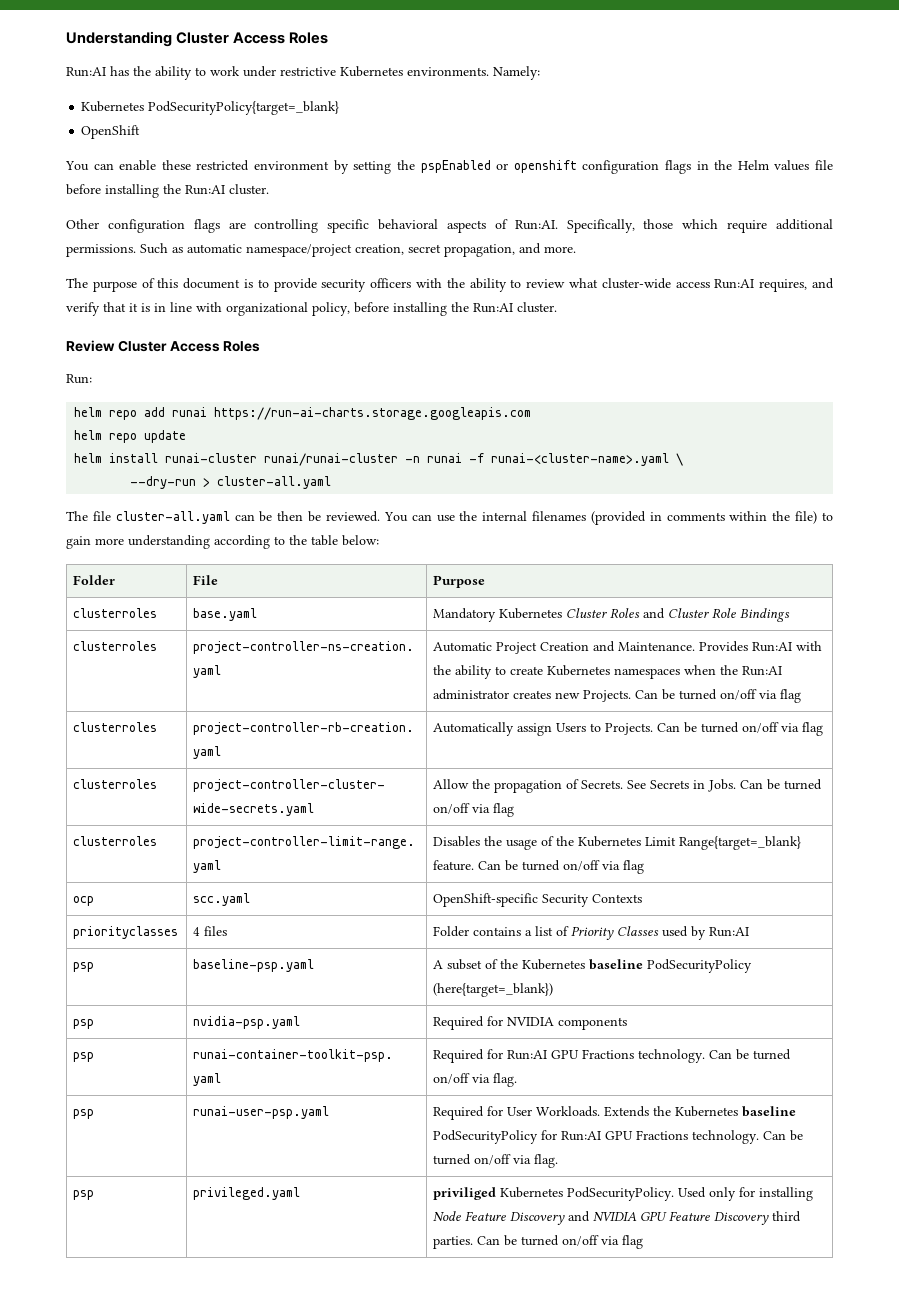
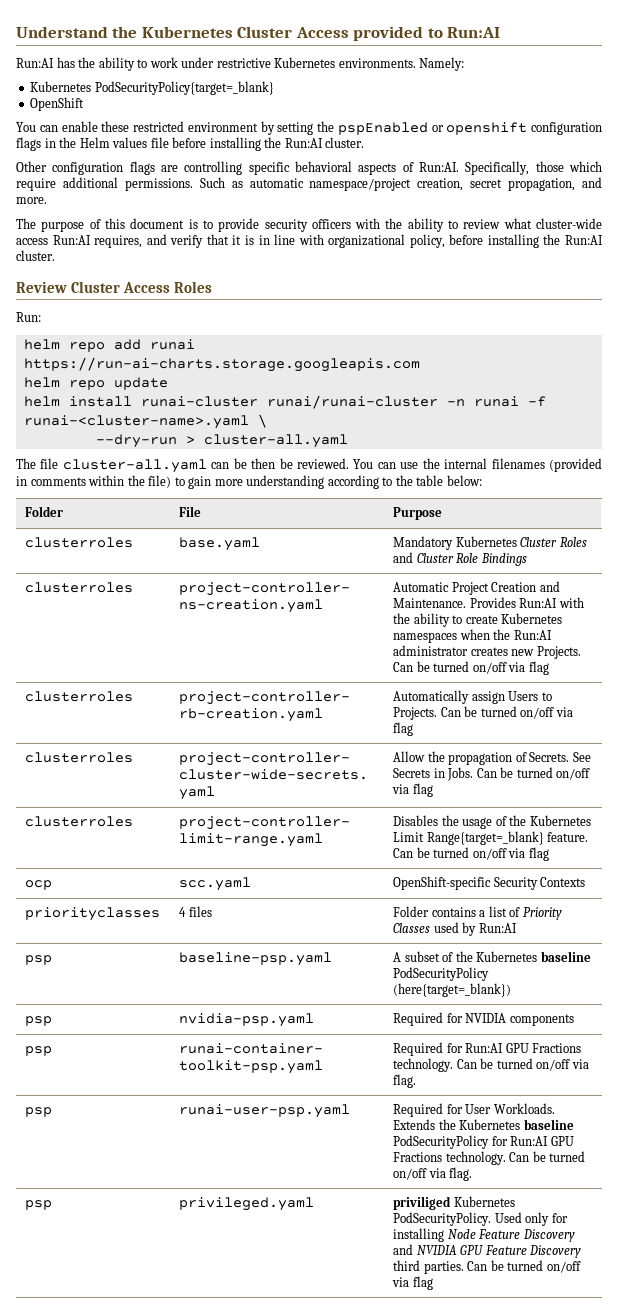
- Understanding Cluster Access Roles
+ Understand the Kubernetes Cluster Access provided to Run:AI

